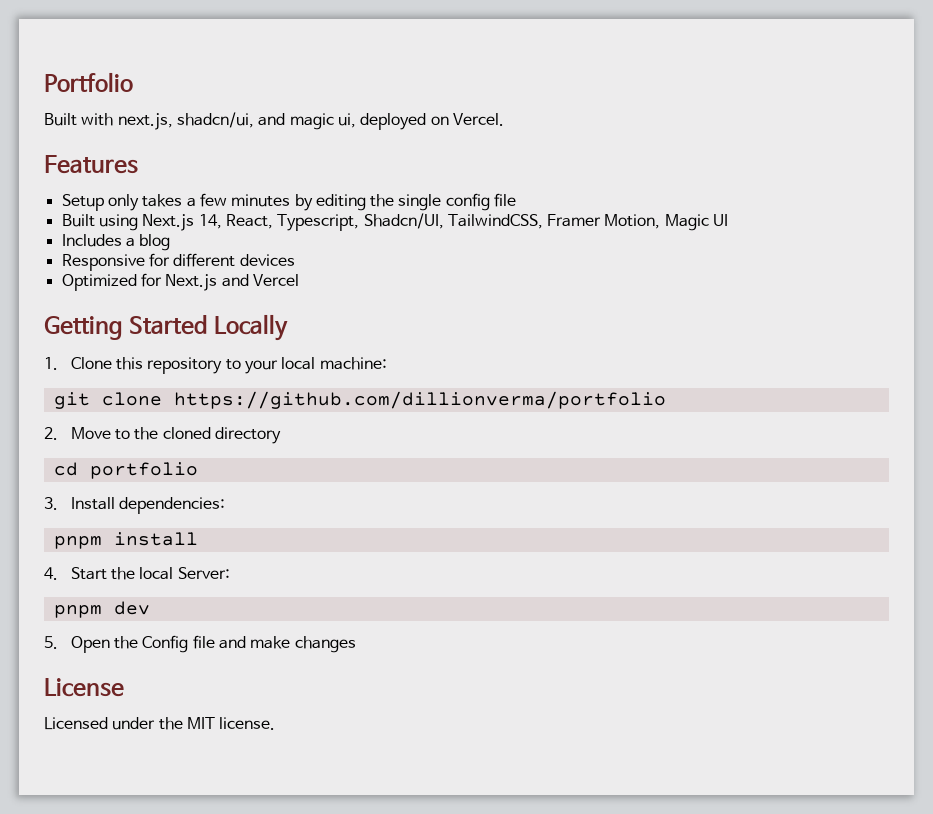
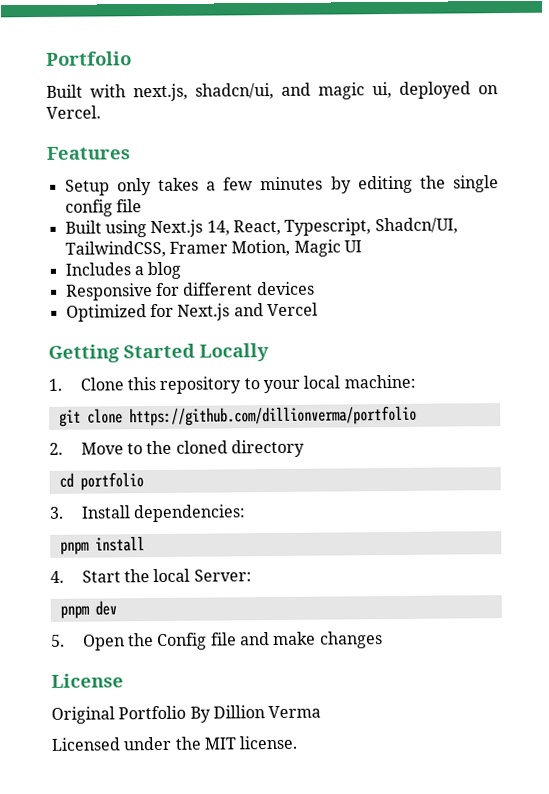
+ Original Portfolio By Dillion Verma

